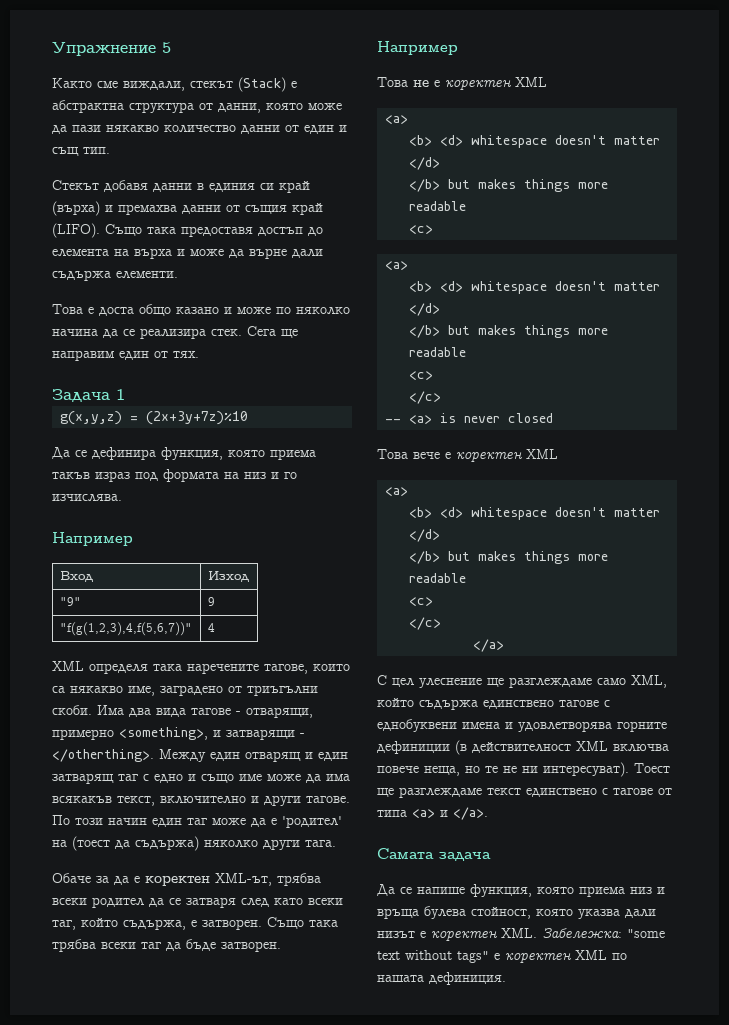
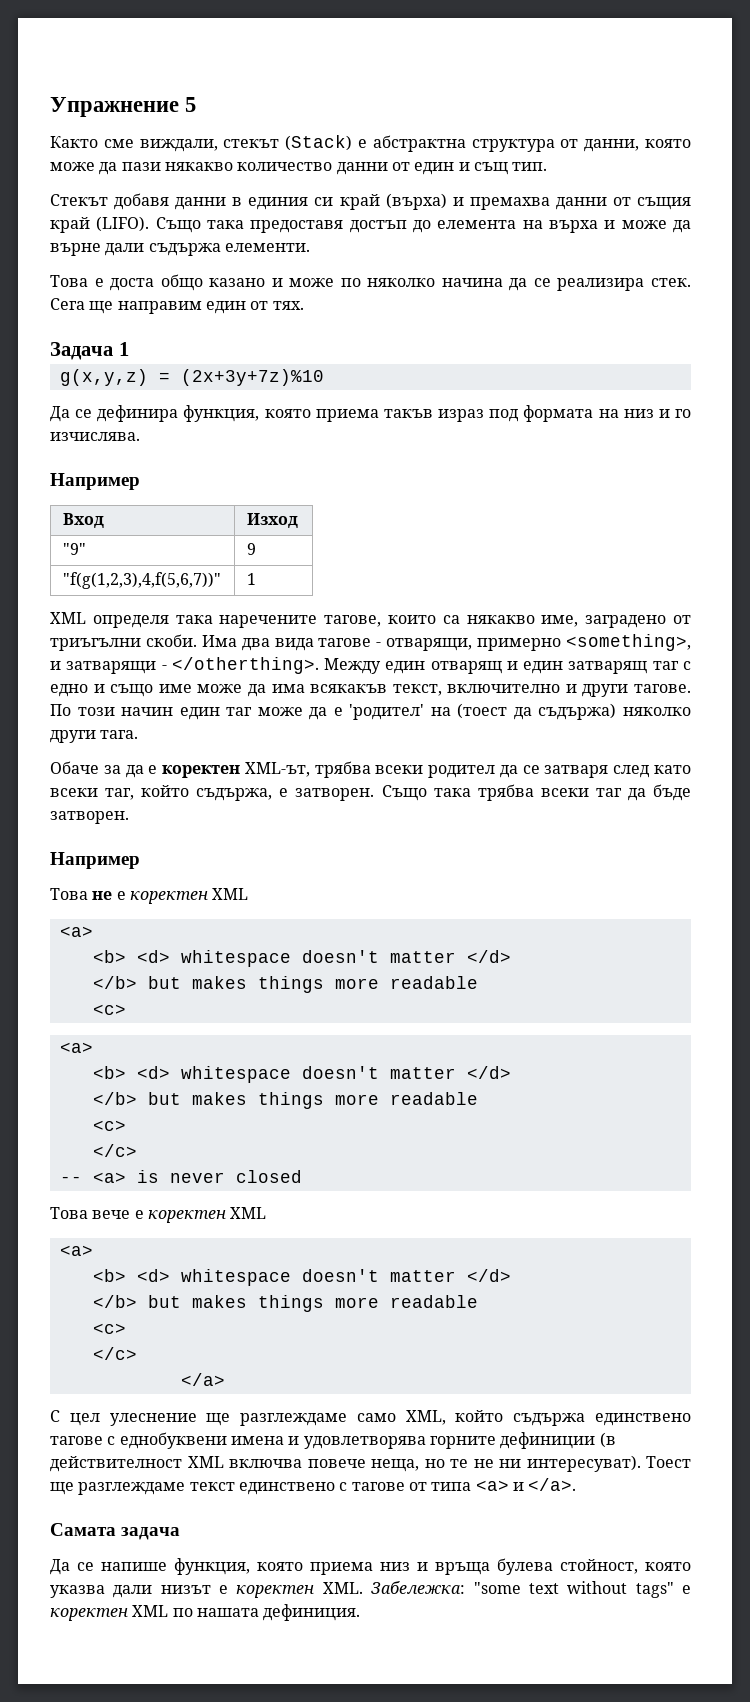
- "f(g(1,2,3),4,f(5,6,7))" | 4
+ "f(g(1,2,3),4,f(5,6,7))" | 1

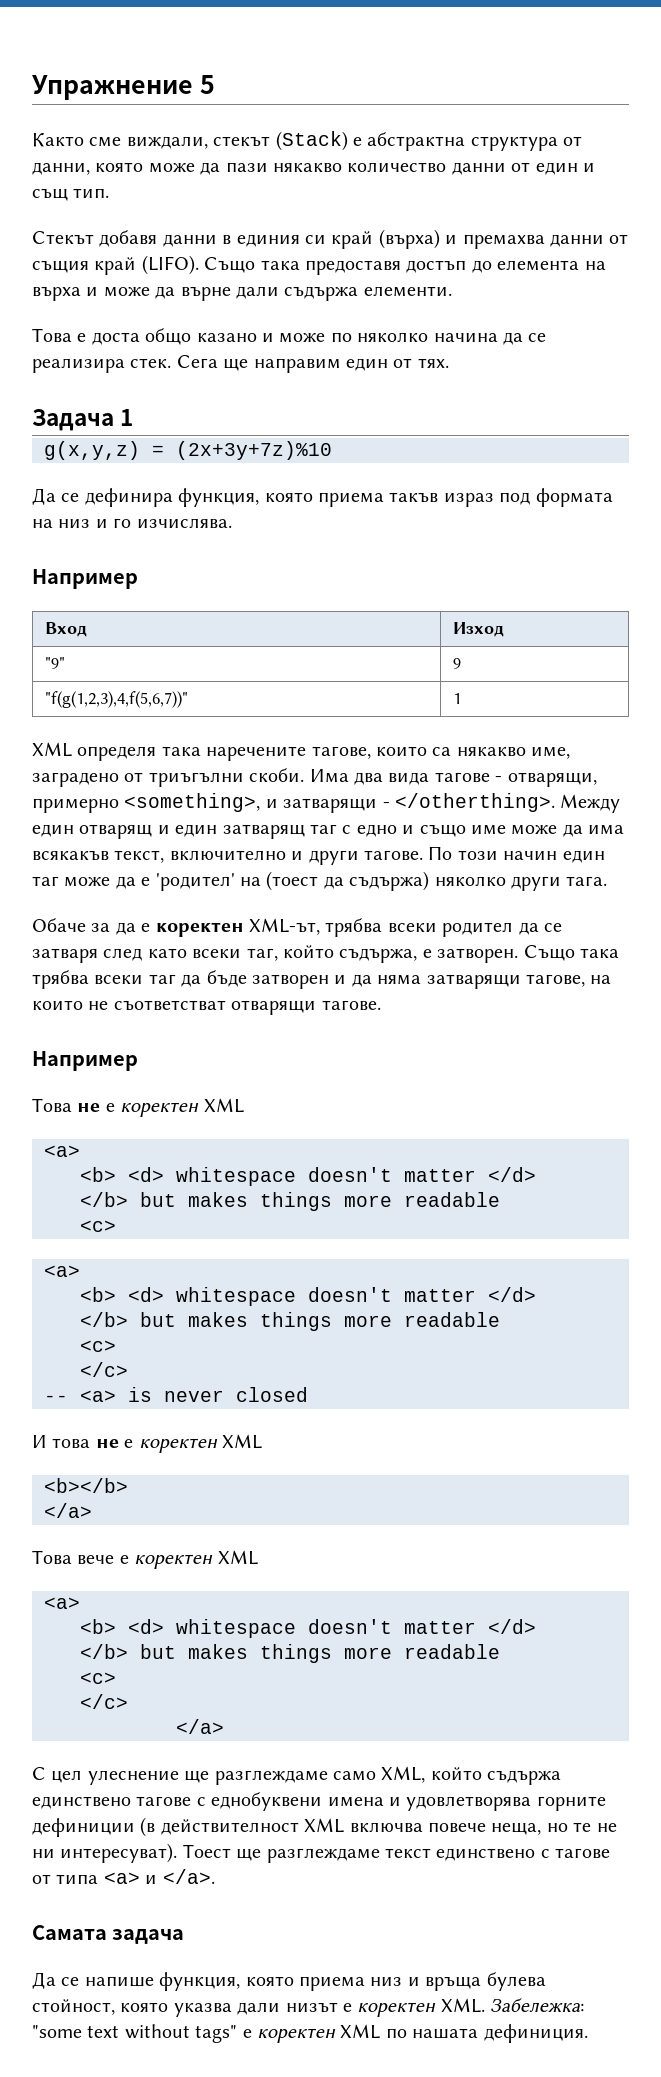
- Също така трябва всеки таг да бъде затворен.
+ Също така трябва всеки таг да бъде затворен и да няма затварящи тагове, на които не съответстват отварящи тагове.
+ И това не е коректен XML
+ <b></b>
+ </a>

